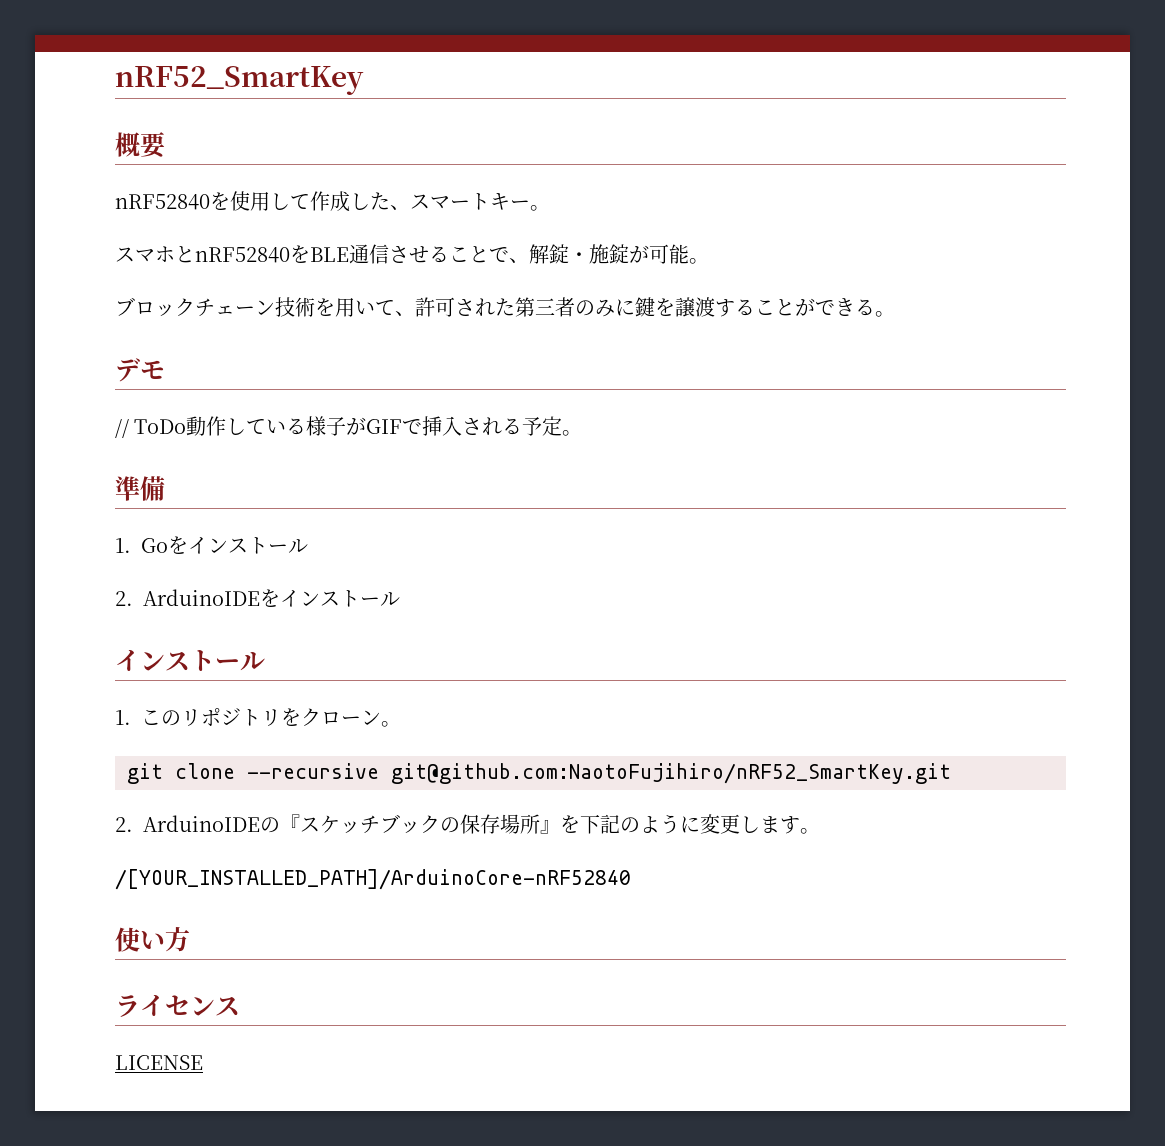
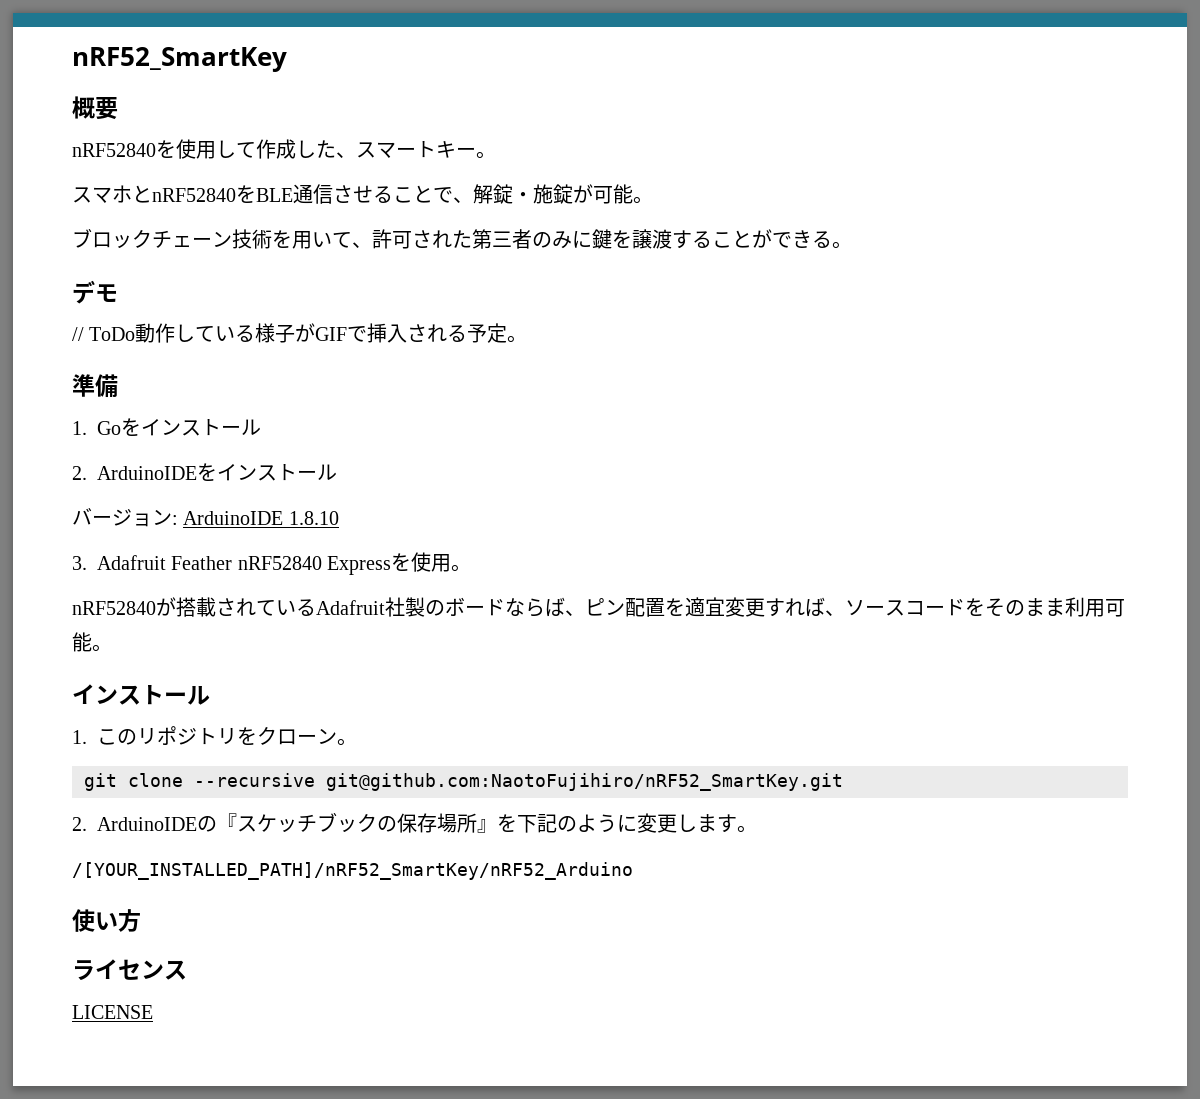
+ バージョン: ArduinoIDE 1.8.10
+ 3. Adafruit Feather nRF52840 Expressを使用。
+ nRF52840が搭載されているAdafruit社製のボードならば、ピン配置を適宜変更すれば、ソースコードをそのまま利用可能。
- /[YOUR_INSTALLED_PATH]/ArduinoCore-nRF52840
+ /[YOUR_INSTALLED_PATH]/nRF52_SmartKey/nRF52_Arduino

